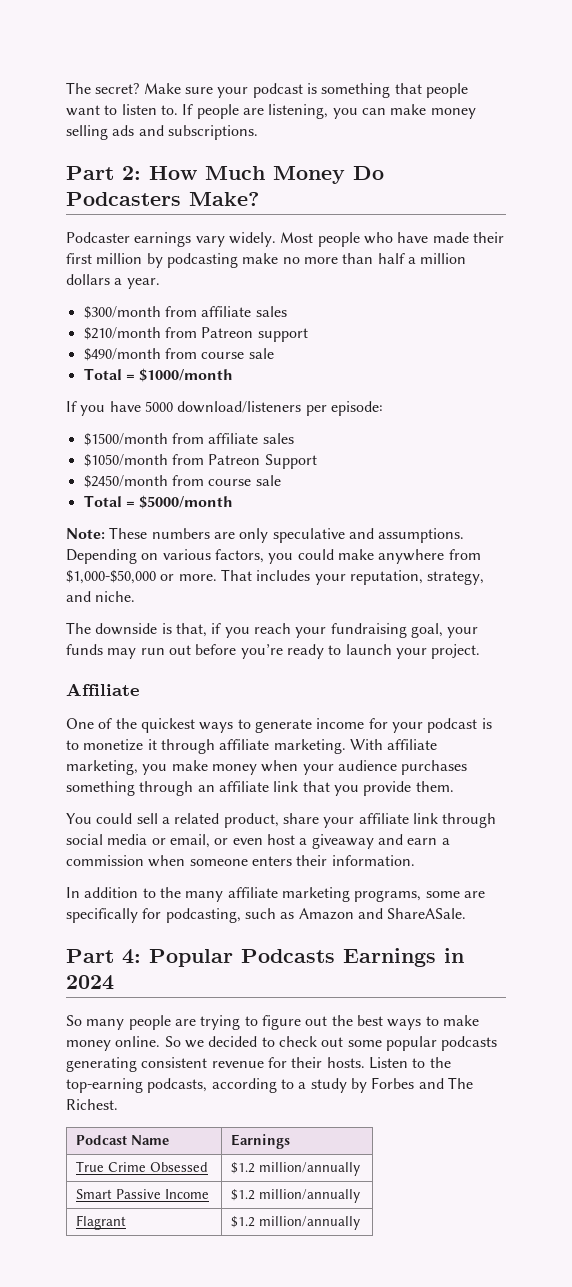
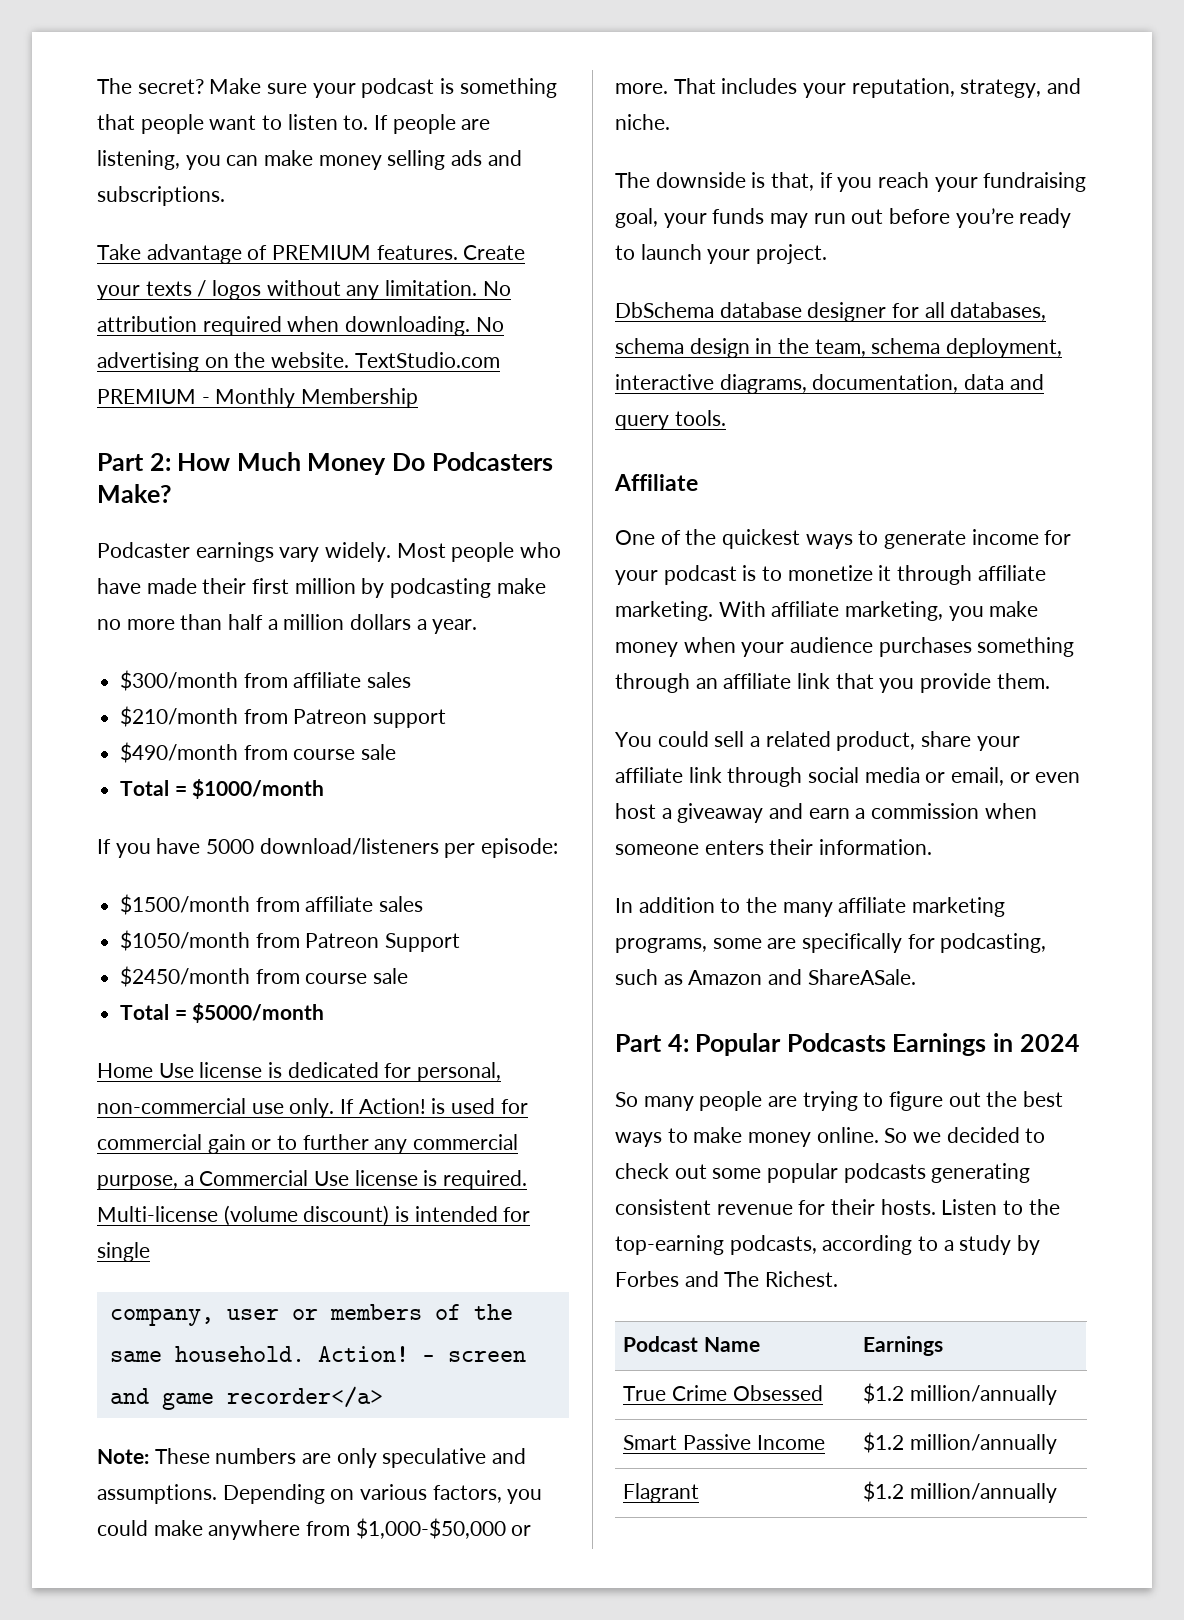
+ Take advantage of PREMIUM features. Create your texts / logos without any limitation. No attribution required when downloading. No advertising on the website. TextStudio.com PREMIUM - Monthly Membership
+ Home Use license is dedicated for personal, non-commercial use only. If Action! is used for commercial gain or to further any commercial purpose, a Commercial Use license is required. Multi-license (volume discount) is intended for single
+ company, user or members of the same household. Action! - screen and game recorder</a>
+ DbSchema database designer for all databases, schema design in the team, schema deployment, interactive diagrams, documentation, data and query tools.

